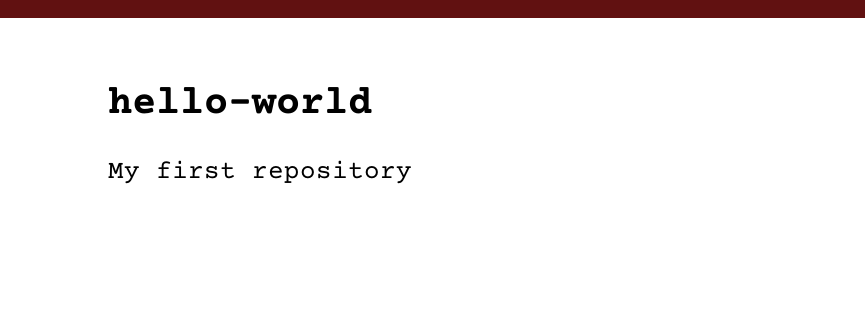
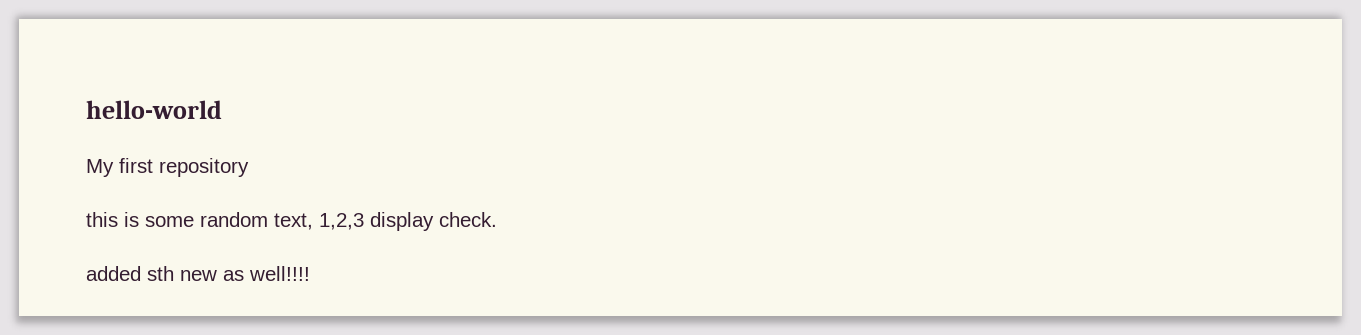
+ this is some random text, 1,2,3 display check.
+ added sth new as well!!!!

